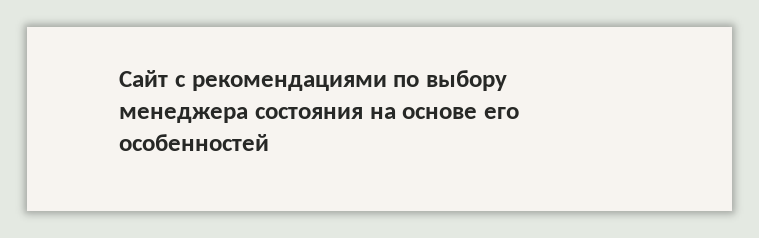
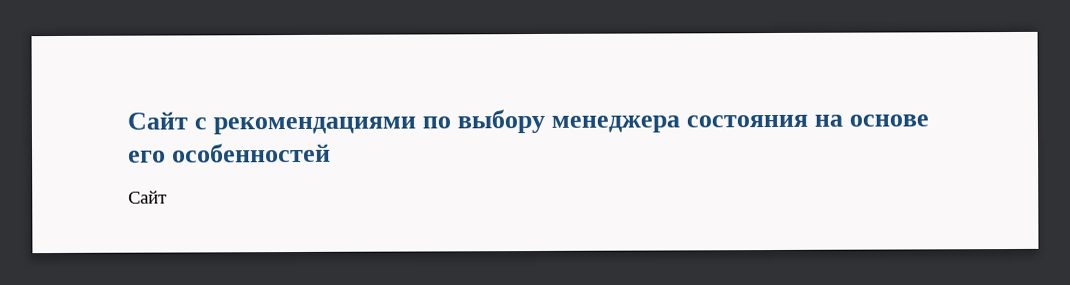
  Сайт с рекомендациями по выбору менеджера состояния на основе его особенностей
+ Сайт

